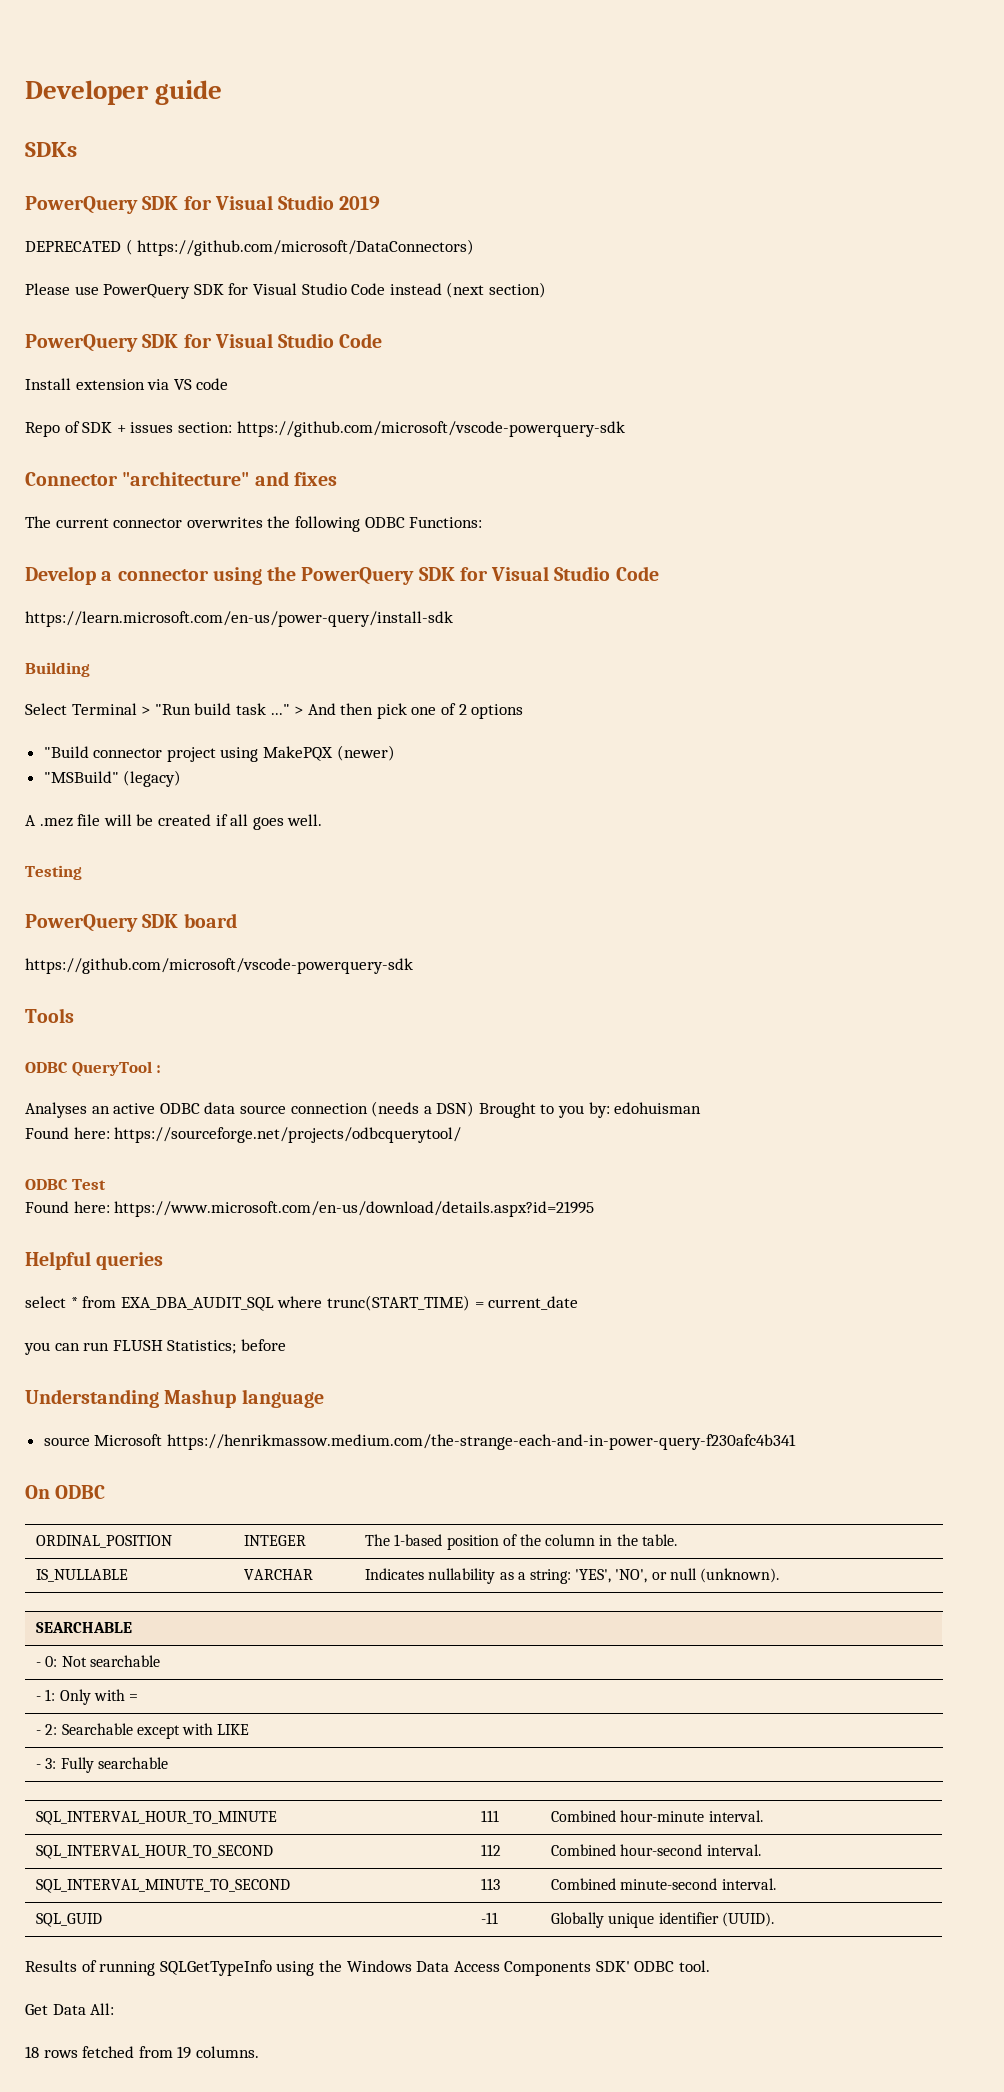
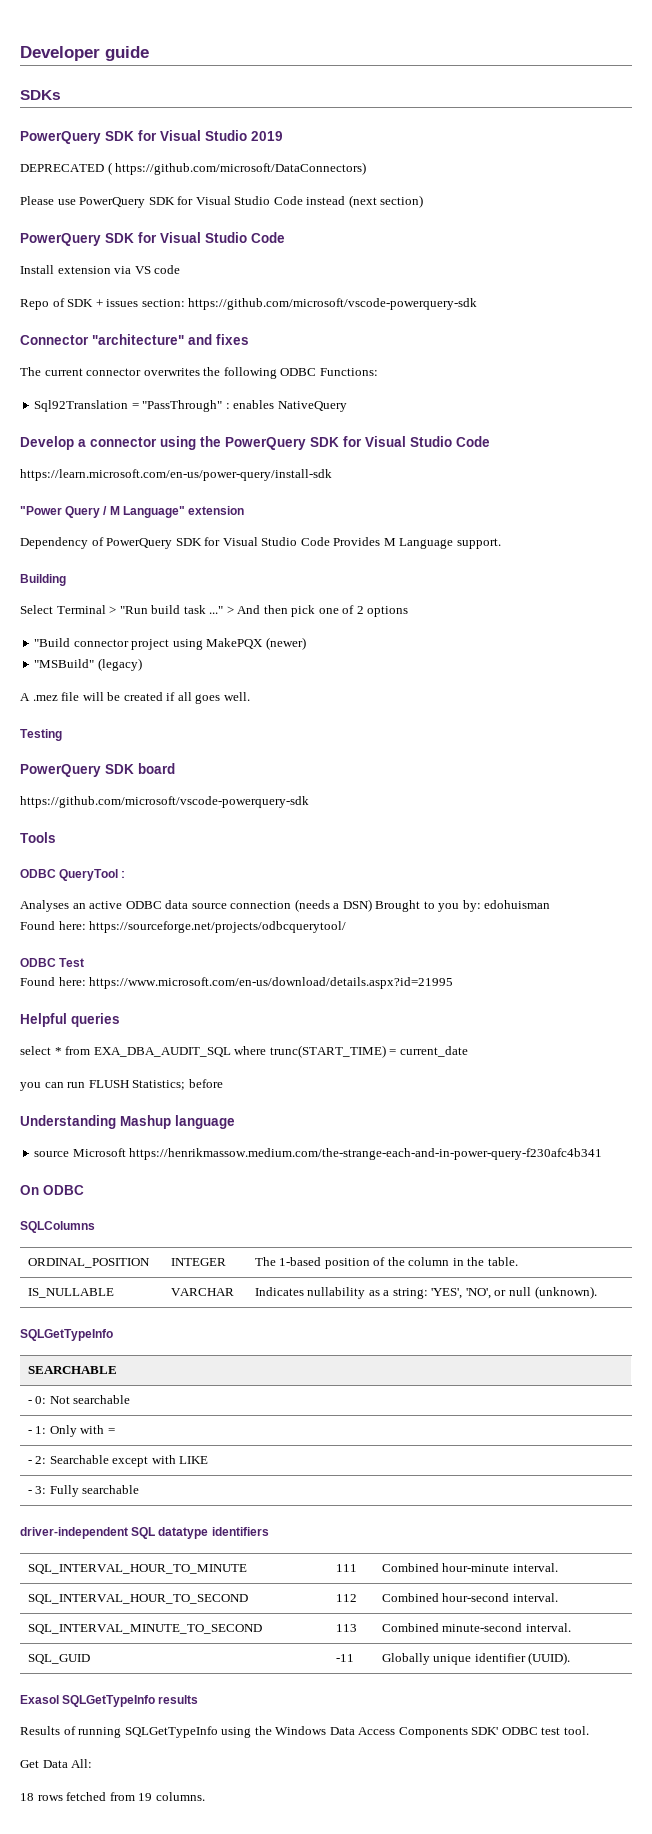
+ Sql92Translation = "PassThrough" : enables NativeQuery
+ "Power Query / M Language" extension
+ Dependency of PowerQuery SDK for Visual Studio Code Provides M Language support.
+ SQLColumns
  IS_NULLABLE | VARCHAR | Indicates nullability as a string: 'YES', 'NO', or null (unknown).
+ SQLGetTypeInfo
+ driver-independent SQL datatype identifiers
+ Exasol SQLGetTypeInfo results
- Results of running SQLGetTypeInfo using the Windows Data Access Components SDK' ODBC tool.
+ Results of running SQLGetTypeInfo using the Windows Data Access Components SDK' ODBC test tool.

